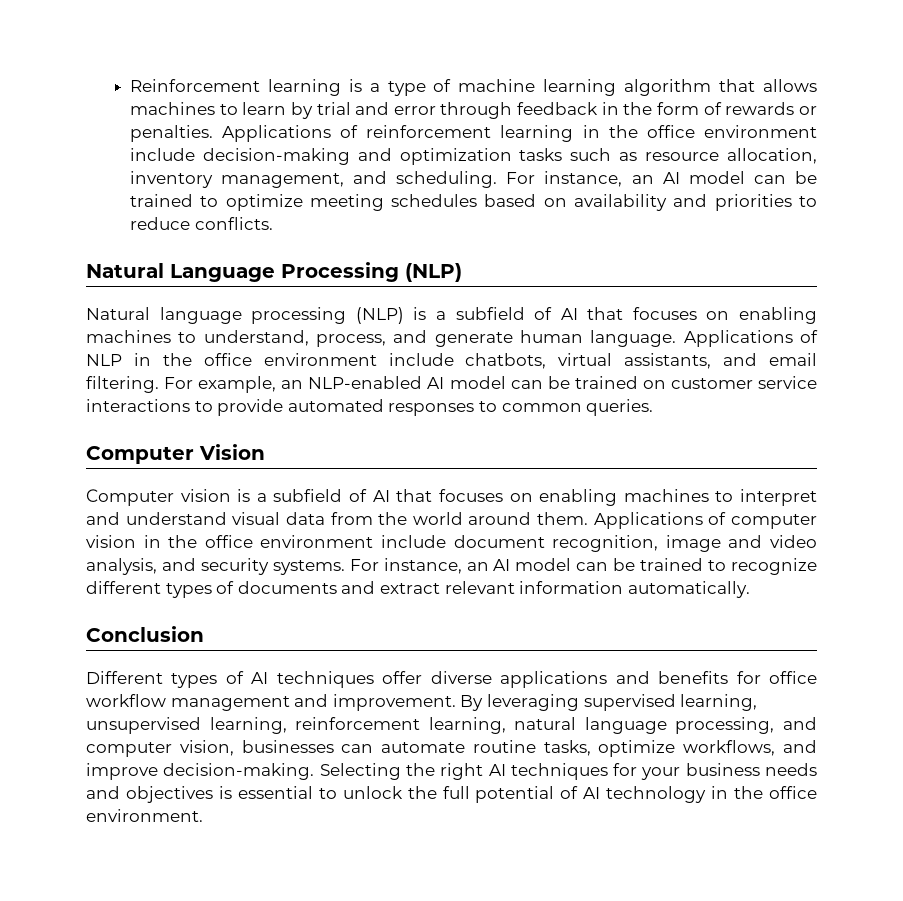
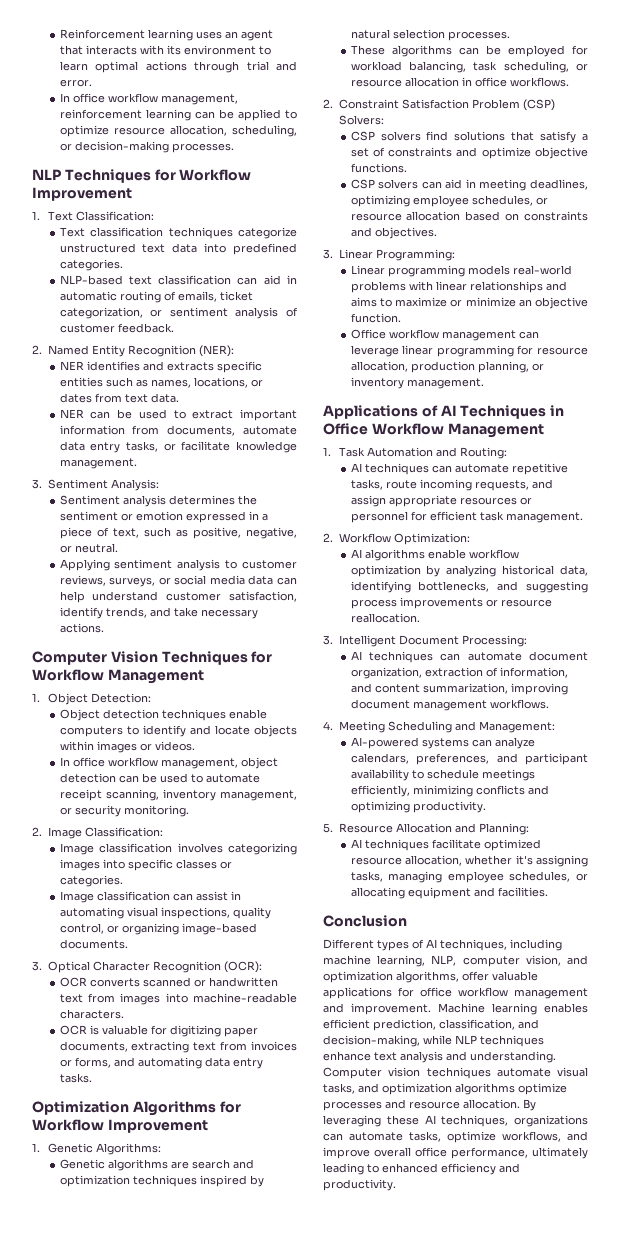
- Reinforcement learning is a type of machine learning algorithm that allows machines to learn by trial and error through feedback in the form of rewards or penalties. Applications of reinforcement learning in the office environment include decision-making and optimization tasks such as resource allocation, inventory management, and scheduling. For instance, an AI model can be trained to optimize meeting schedules based on availability and priorities to reduce conflicts.
- Natural Language Processing (NLP)
- Natural language processing (NLP) is a subfield of AI that focuses on enabling machines to understand, process, and generate human language. Applications of NLP in the office environment include chatbots, virtual assistants, and email filtering. For example, an NLP-enabled AI model can be trained on customer service interactions to provide automated responses to common queries.
- Computer Vision
- Computer vision is a subfield of AI that focuses on enabling machines to interpret and understand visual data from the world around them. Applications of computer vision in the office environment include document recognition, image and video analysis, and security systems. For instance, an AI model can be trained to recognize different types of documents and extract relevant information automatically.
+ Reinforcement learning uses an agent that interacts with its environment to learn optimal actions through trial and error.
+ In office workflow management, reinforcement learning can be applied to optimize resource allocation, scheduling, or decision-making processes.
+ NLP Techniques for Workflow Improvement
+ 1. Text Classification:
+ Text classification techniques categorize unstructured text data into predefined categories.
+ NLP-based text classification can aid in automatic routing of emails, ticket categorization, or sentiment analysis of customer feedback.
+ 2. Named Entity Recognition (NER):
+ NER identifies and extracts specific entities such as names, locations, or dates from text data.
+ NER can be used to extract important information from documents, automate data entry tasks, or facilitate knowledge management.
+ 3. Sentiment Analysis:
+ Sentiment analysis determines the sentiment or emotion expressed in a piece of text, such as positive, negative, or neutral.
+ Applying sentiment analysis to customer reviews, surveys, or social media data can help understand customer satisfaction, identify trends, and take necessary actions.
+ Computer Vision Techniques for Workflow Management
+ 1. Object Detection:
+ Object detection techniques enable computers to identify and locate objects within images or videos.
+ In office workflow management, object detection can be used to automate receipt scanning, inventory management, or security monitoring.
+ 2. Image Classification:
+ Image classification involves categorizing images into specific classes or categories.
+ Image classification can assist in automating visual inspections, quality control, or organizing image-based documents.
+ 3. Optical Character Recognition (OCR):
+ OCR converts scanned or handwritten text from images into machine-readable characters.
+ OCR is valuable for digitizing paper documents, extracting text from invoices or forms, and automating data entry tasks.
+ Optimization Algorithms for Workflow Improvement
+ 1. Genetic Algorithms:
+ Genetic algorithms are search and optimization techniques inspired by natural selection processes.
+ These algorithms can be employed for workload balancing, task scheduling, or resource allocation in office workflows.
+ 2. Constraint Satisfaction Problem (CSP) Solvers:
+ CSP solvers find solutions that satisfy a set of constraints and optimize objective functions.
+ CSP solvers can aid in meeting deadlines, optimizing employee schedules, or resource allocation based on constraints and objectives.
+ 3. Linear Programming:
+ Linear programming models real-world problems with linear relationships and aims to maximize or minimize an objective function.
+ Office workflow management can leverage linear programming for resource allocation, production planning, or inventory management.
+ Applications of AI Techniques in Office Workflow Management
+ 1. Task Automation and Routing:
+ AI techniques can automate repetitive tasks, route incoming requests, and assign appropriate resources or personnel for efficient task management.
+ 2. Workflow Optimization:
+ AI algorithms enable workflow optimization by analyzing historical data, identifying bottlenecks, and suggesting process improvements or resource reallocation.
+ 3. Intelligent Document Processing:
+ AI techniques can automate document organization, extraction of information, and content summarization, improving document management workflows.
+ 4. Meeting Scheduling and Management:
+ AI-powered systems can analyze calendars, preferences, and participant availability to schedule meetings efficiently, minimizing conflicts and optimizing productivity.
+ 5. Resource Allocation and Planning:
+ AI techniques facilitate optimized resource allocation, whether it's assigning tasks, managing employee schedules, or allocating equipment and facilities.
- Different types of AI techniques offer diverse applications and benefits for office workflow management and improvement.
+ Different types of AI techniques, including machine learning, NLP, computer vision, and optimization algorithms, offer valuable applications for office workflow management and improvement.
- By leveraging supervised learning, unsupervised learning, reinforcement learning, natural language processing, and computer vision, businesses can automate routine tasks, optimize workflows, and improve decision-making. Selecting the right AI techniques for your business needs and objectives is essential to unlock the full potential of AI technology in the office environment.
+ Machine learning enables efficient prediction, classification, and decision-making, while NLP techniques enhance text analysis and understanding. Computer vision techniques automate visual tasks, and optimization algorithms optimize processes and resource allocation. By leveraging these AI techniques, organizations can automate tasks, optimize workflows, and improve overall office performance, ultimately leading to enhanced efficiency and productivity.

